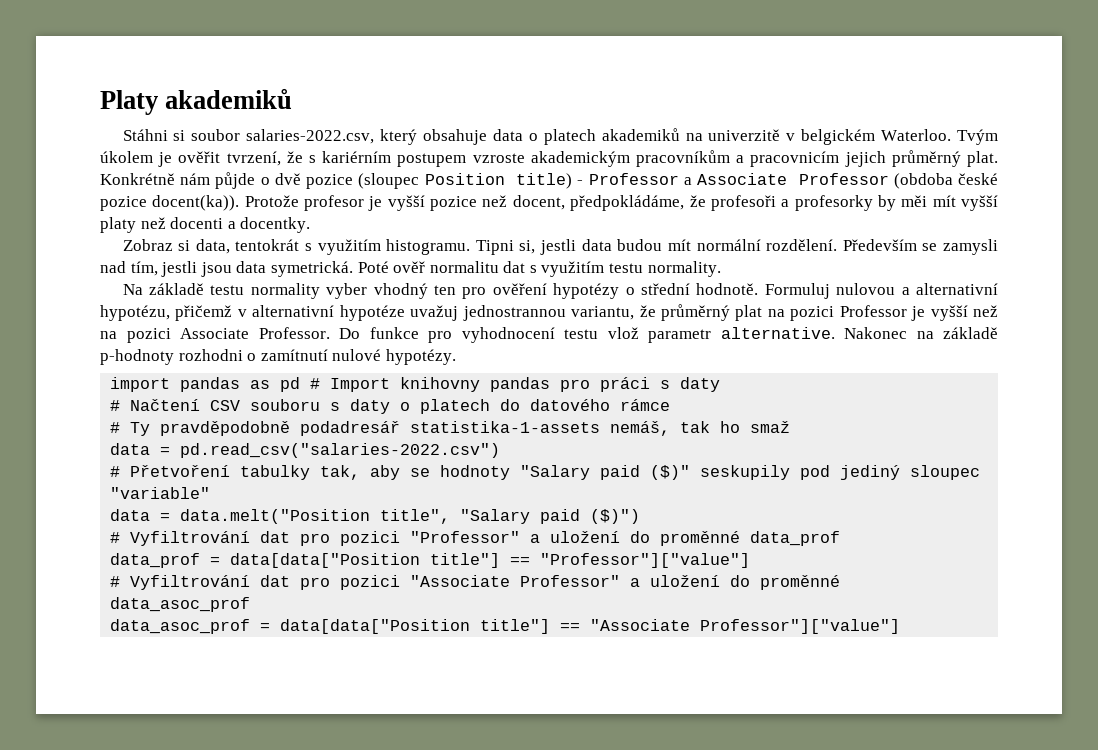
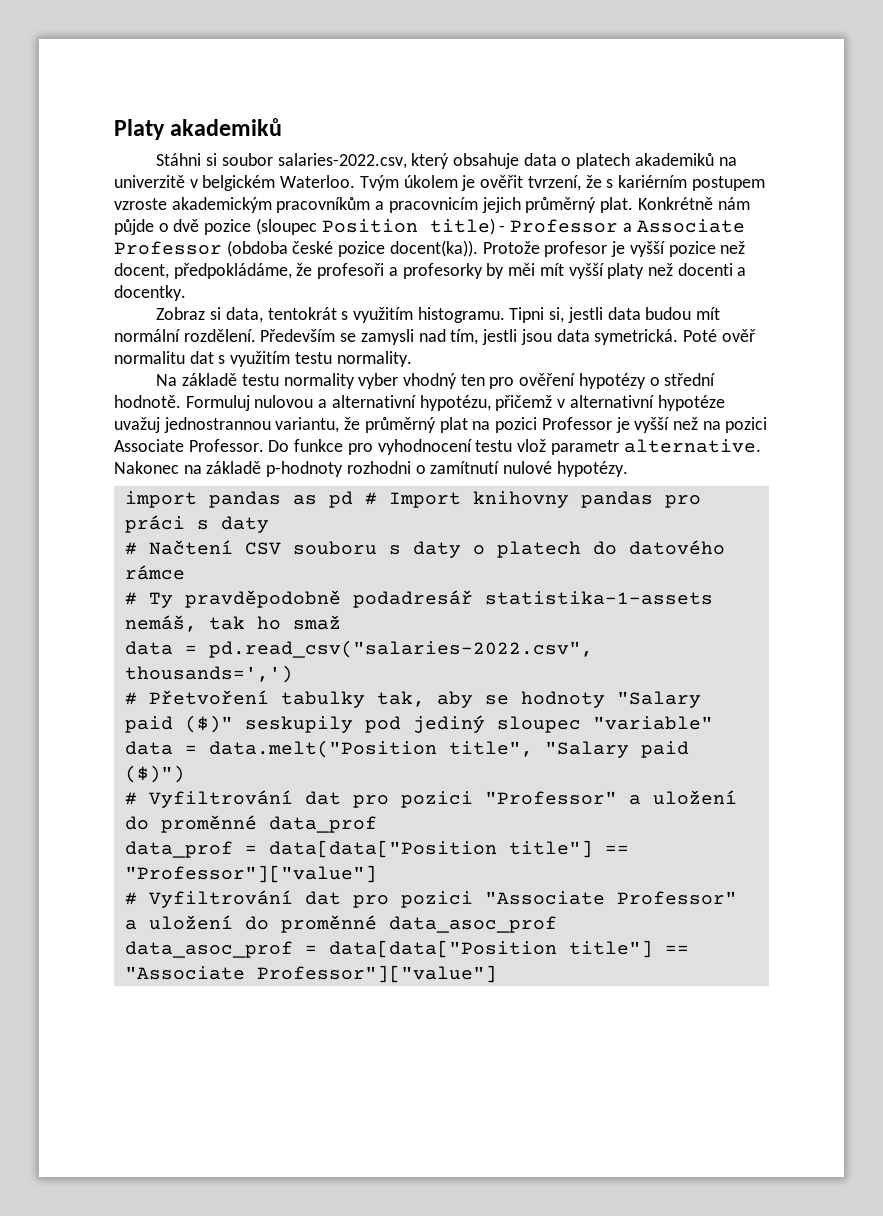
- data = pd.read_csv("salaries-2022.csv")
+ data = pd.read_csv("salaries-2022.csv", thousands=',')

